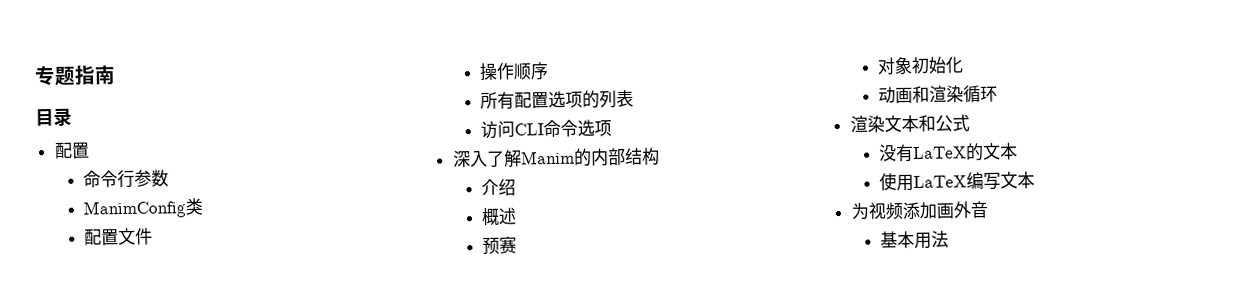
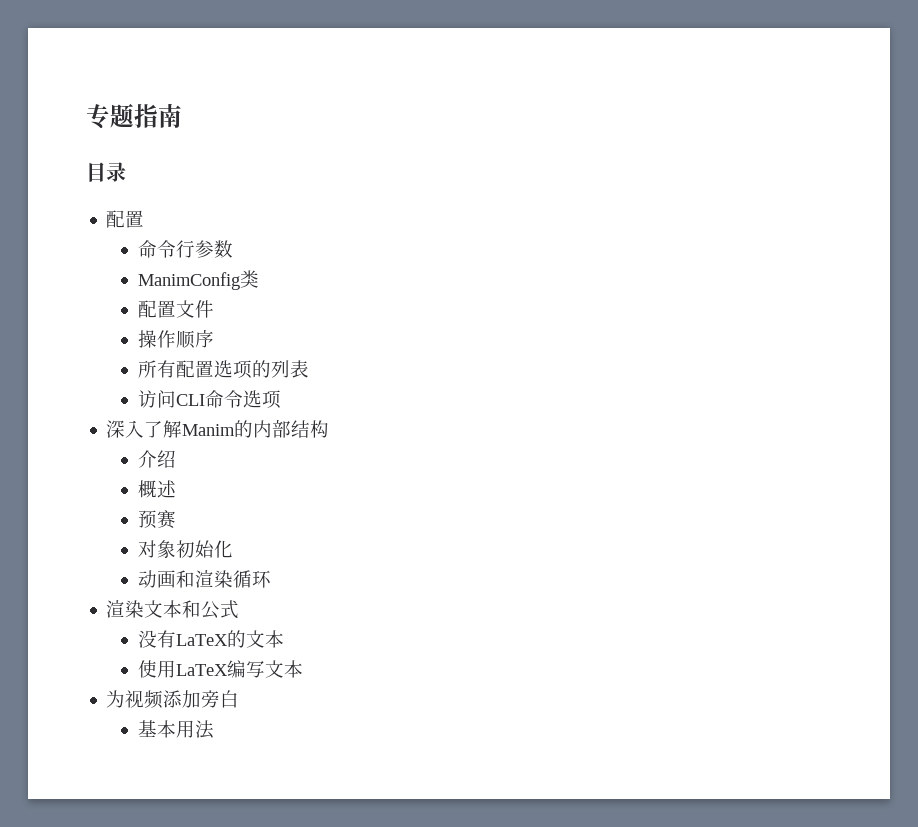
- 为视频添加画外音
+ 为视频添加旁白

